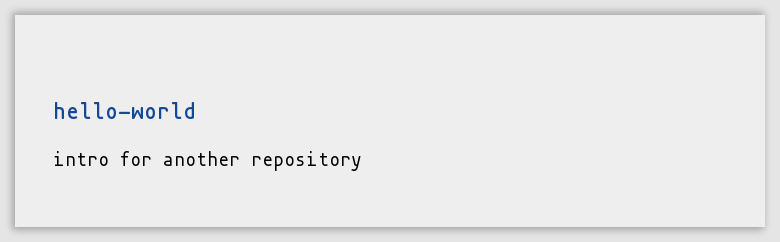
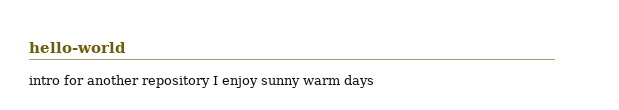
- intro for another repository
+ intro for another repository I enjoy sunny warm days

